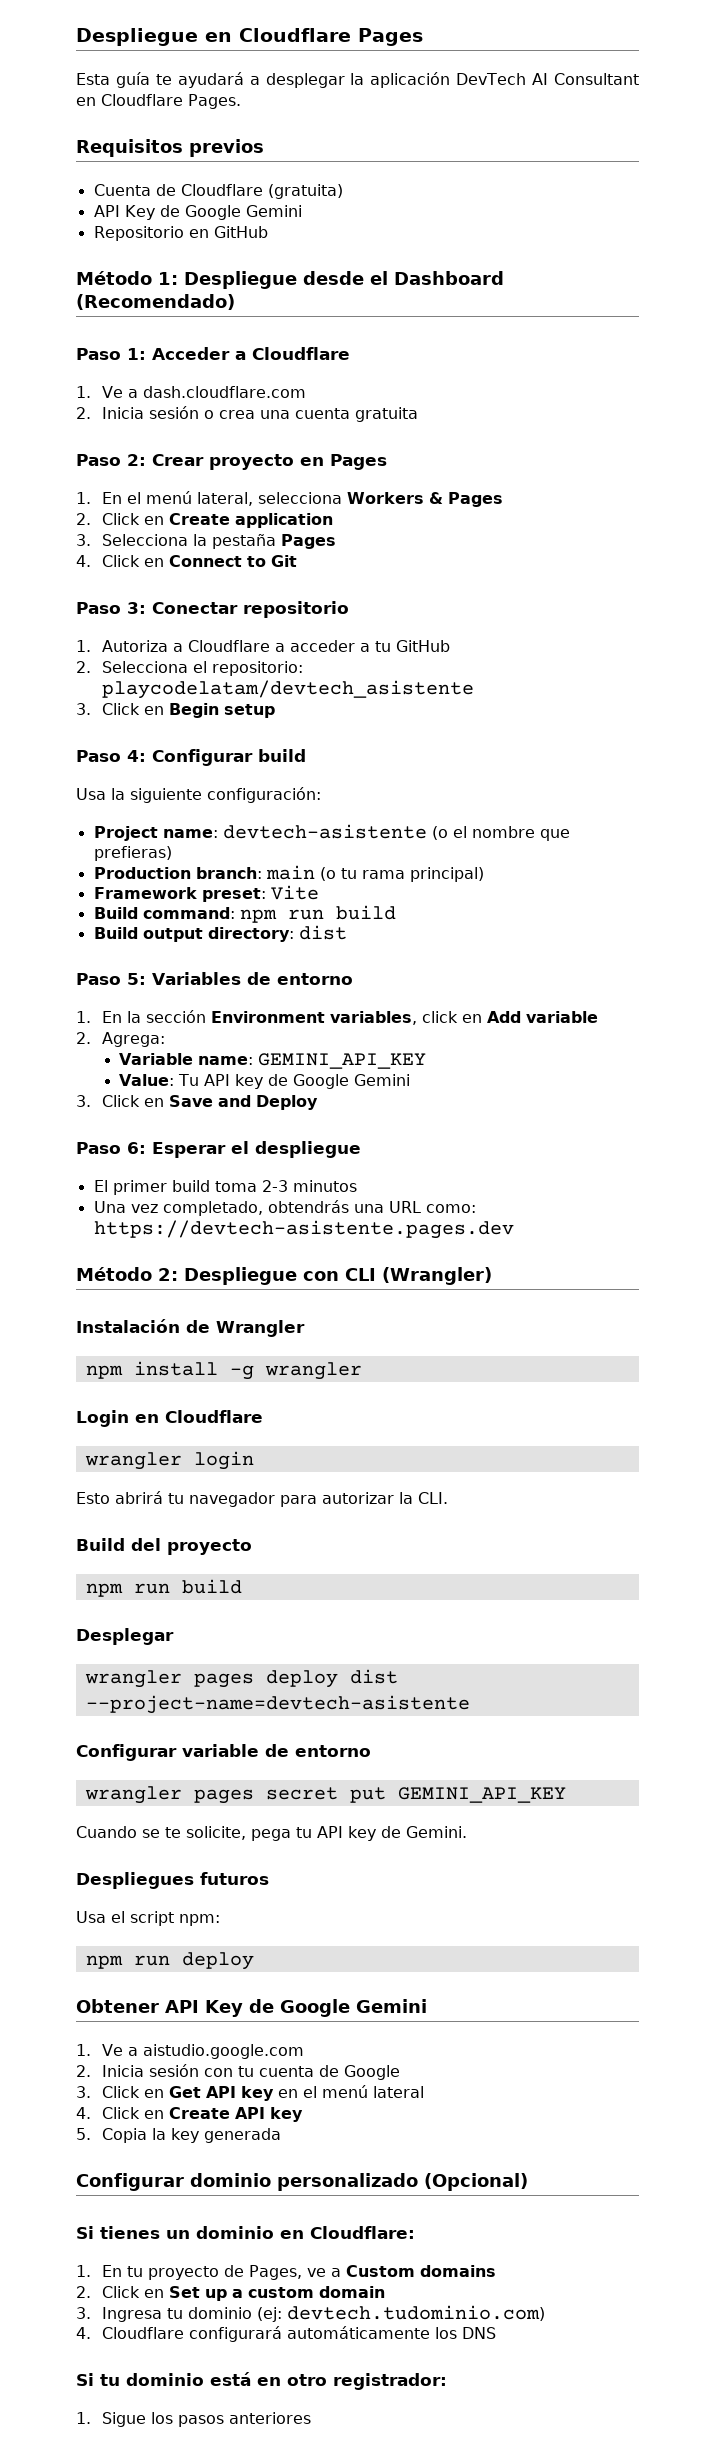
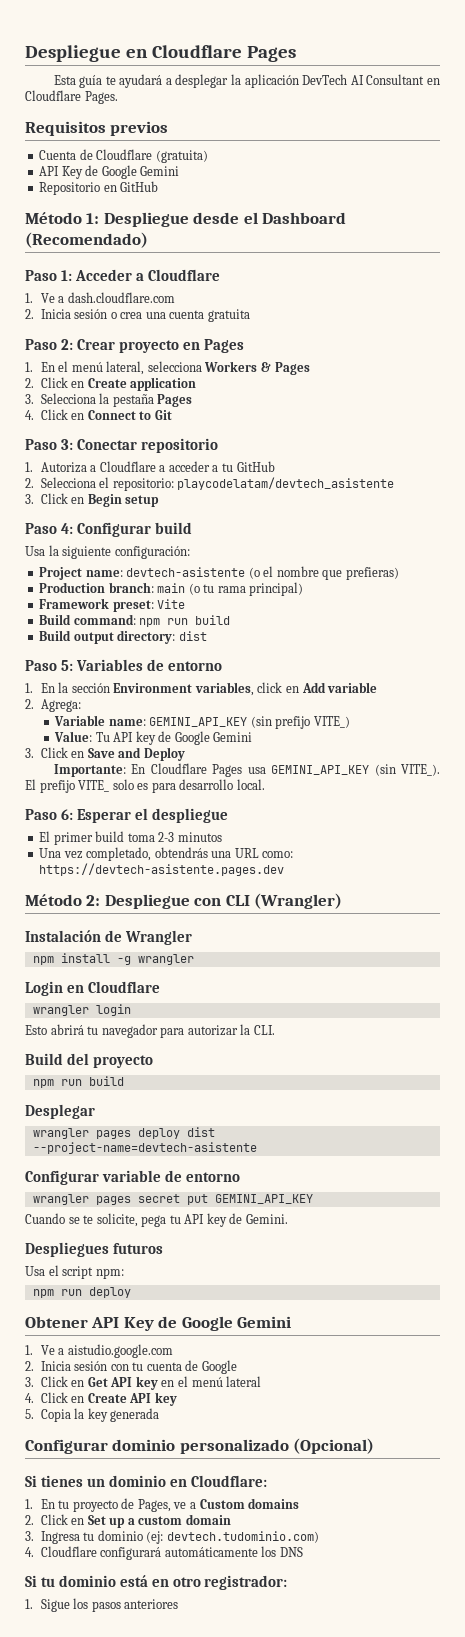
- Variable name: GEMINI_API_KEY
+ Variable name: GEMINI_API_KEY (sin prefijo VITE_)
+ Importante: En Cloudflare Pages usa GEMINI_API_KEY (sin VITE_). El prefijo VITE_ solo es para desarrollo local.

